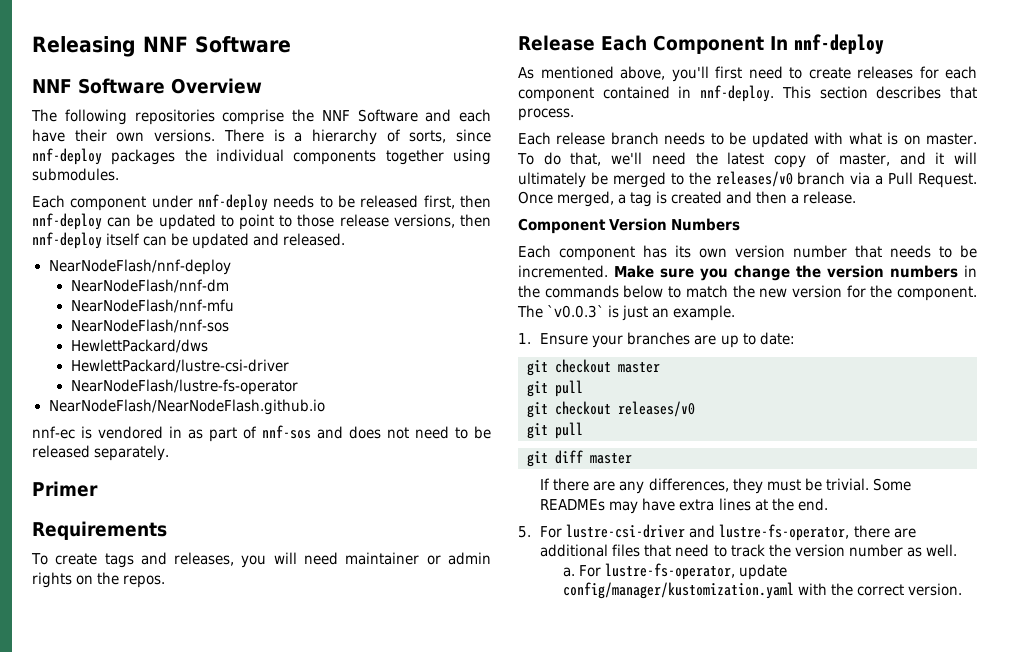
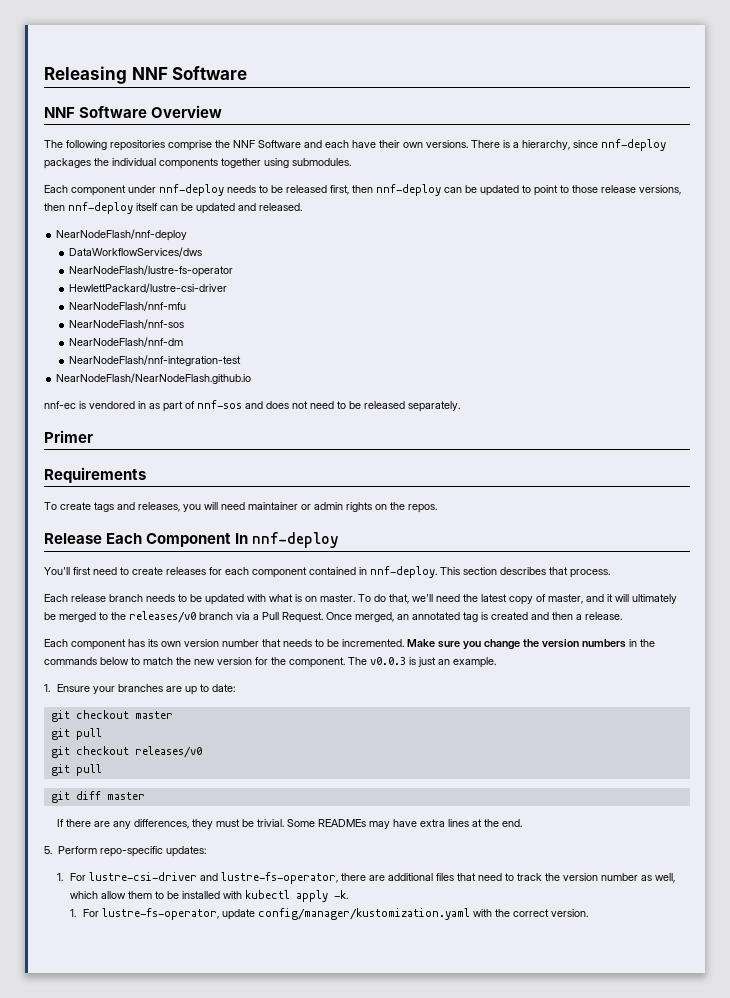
- There is a hierarchy of sorts, since nnf-deploy packages the individual components together using submodules.
+ There is a hierarchy, since nnf-deploy packages the individual components together using submodules.
- NearNodeFlash/nnf-dm
+ DataWorkflowServices/dws
+ NearNodeFlash/lustre-fs-operator
+ HewlettPackard/lustre-csi-driver
- HewlettPackard/dws
- HewlettPackard/lustre-csi-driver
- NearNodeFlash/lustre-fs-operator
+ NearNodeFlash/nnf-dm
+ NearNodeFlash/nnf-integration-test
- As mentioned above, you'll first need to create releases for each component contained in nnf-deploy.
+ You'll first need to create releases for each component contained in nnf-deploy.
- Once merged, a tag is created and then a release.
+ Once merged, an annotated tag is created and then a release.
- Component Version Numbers
- The `v0.0.3` is just an example.
+ The v0.0.3 is just an example.
- 5. For lustre-csi-driver and lustre-fs-operator, there are additional files that need to track the version number as well.
- a. For lustre-fs-operator, update config/manager/kustomization.yaml with the correct version.
+ 5. Perform repo-specific updates:
+ 1. For lustre-csi-driver and lustre-fs-operator, there are additional files that need to track the version number as well, which allow them to be installed with kubectl apply -k.
+ 1. For lustre-fs-operator, update config/manager/kustomization.yaml with the correct version.

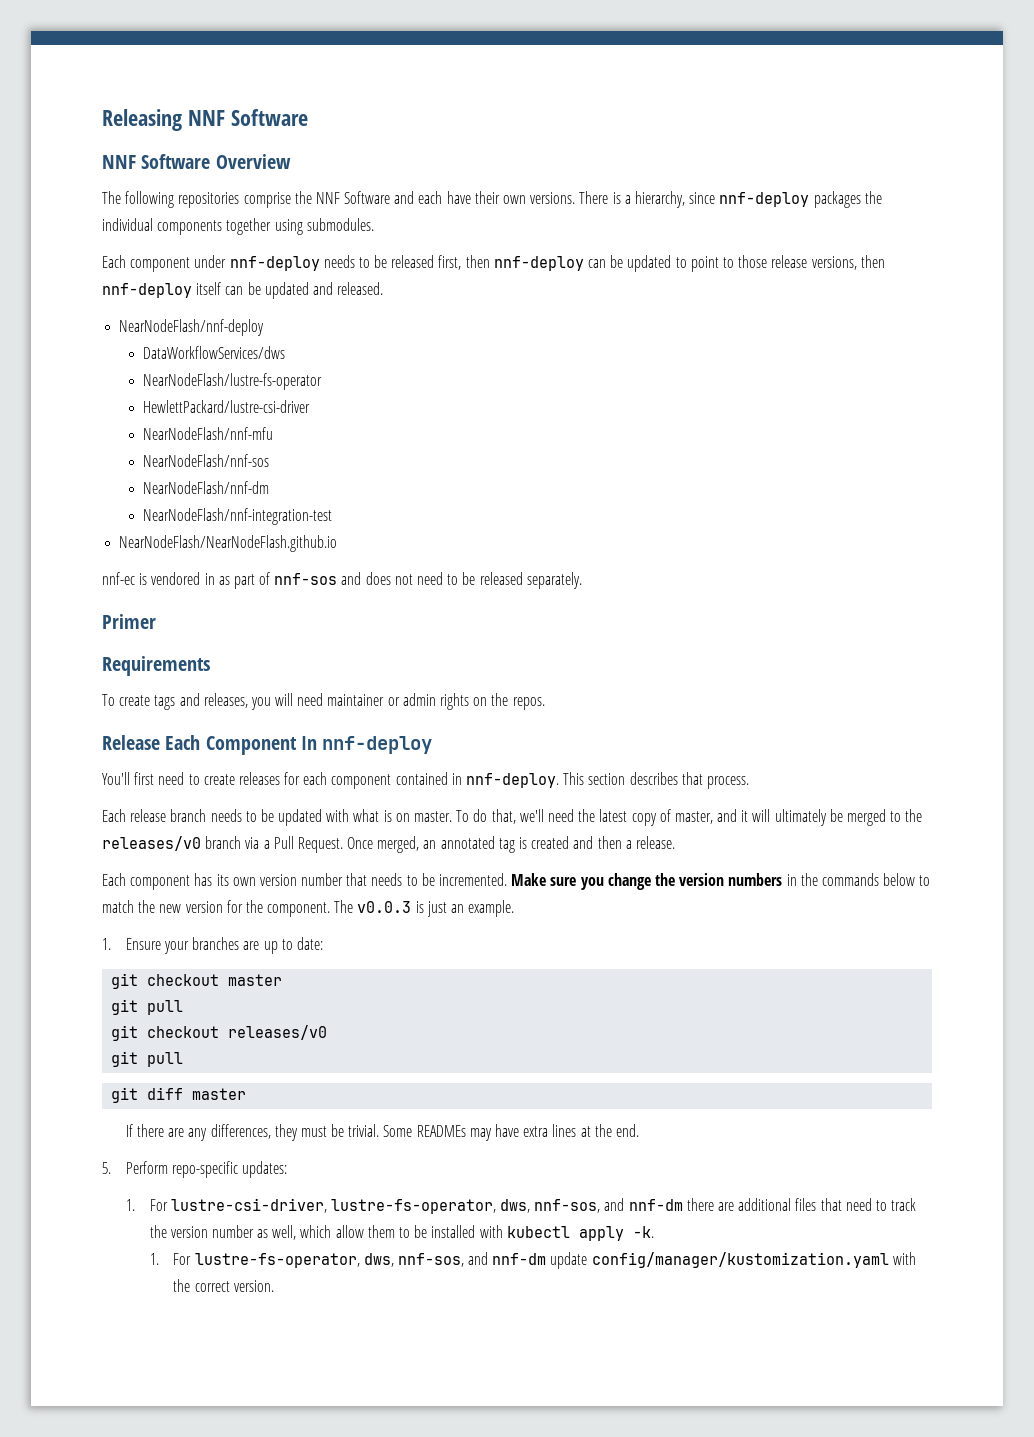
- 1. For lustre-csi-driver and lustre-fs-operator, there are additional files that need to track the version number as well, which allow them to be installed with kubectl apply -k.
+ 1. For lustre-csi-driver, lustre-fs-operator, dws, nnf-sos, and nnf-dm there are additional files that need to track the version number as well, which allow them to be installed with kubectl apply -k.
- 1. For lustre-fs-operator, update config/manager/kustomization.yaml with the correct version.
+ 1. For lustre-fs-operator, dws, nnf-sos, and nnf-dm update config/manager/kustomization.yaml with the correct version.

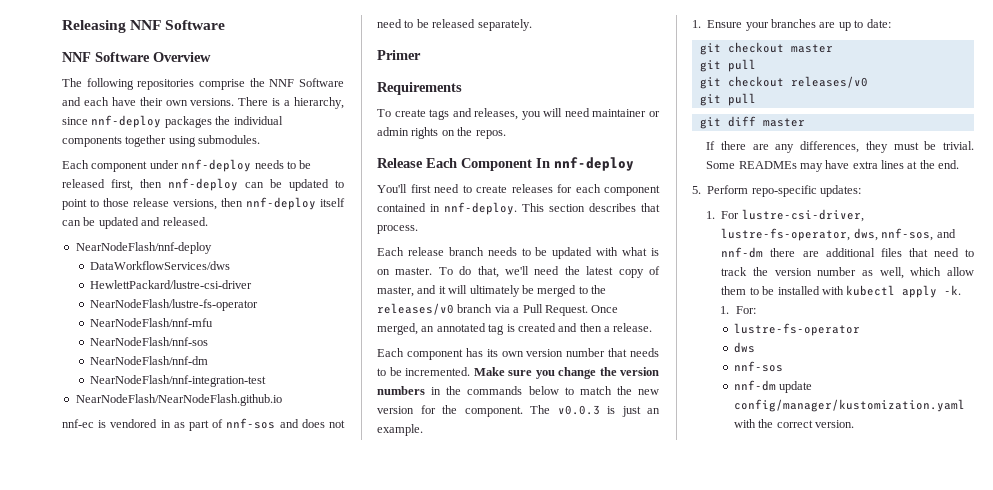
+ HewlettPackard/lustre-csi-driver
- HewlettPackard/lustre-csi-driver
- 1. For lustre-fs-operator, dws, nnf-sos, and nnf-dm update config/manager/kustomization.yaml with the correct version.
+ 1. For:
+ lustre-fs-operator
+ dws
+ nnf-sos
+ nnf-dm update config/manager/kustomization.yaml with the correct version.

